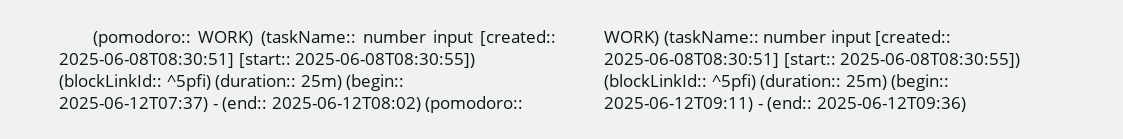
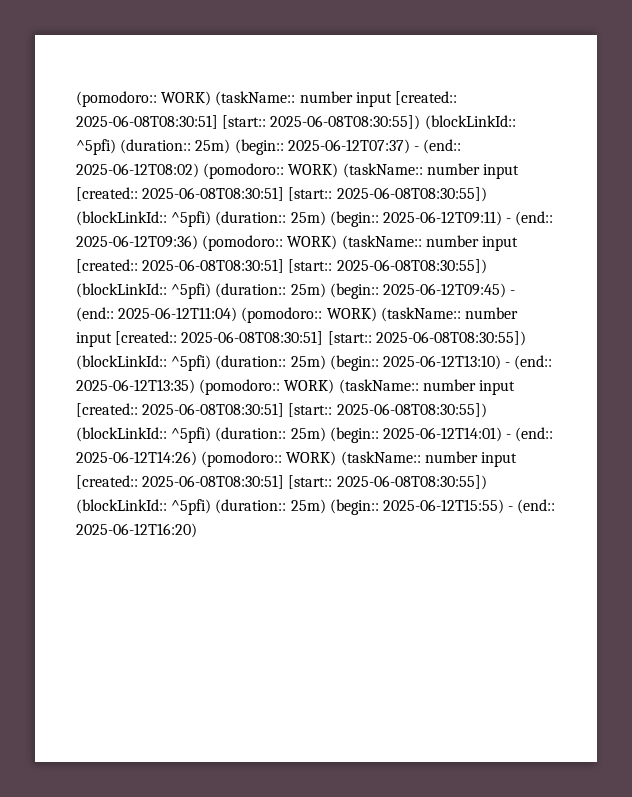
- (pomodoro:: WORK) (taskName:: number input [created:: 2025-06-08T08:30:51] [start:: 2025-06-08T08:30:55]) (blockLinkId:: ^5pfi) (duration:: 25m) (begin:: 2025-06-12T07:37) - (end:: 2025-06-12T08:02) (pomodoro:: WORK) (taskName:: number input [created:: 2025-06-08T08:30:51] [start:: 2025-06-08T08:30:55]) (blockLinkId:: ^5pfi) (duration:: 25m) (begin:: 2025-06-12T09:11) - (end:: 2025-06-12T09:36)
+ (pomodoro:: WORK) (taskName:: number input [created:: 2025-06-08T08:30:51] [start:: 2025-06-08T08:30:55]) (blockLinkId:: ^5pfi) (duration:: 25m) (begin:: 2025-06-12T07:37) - (end:: 2025-06-12T08:02) (pomodoro:: WORK) (taskName:: number input [created:: 2025-06-08T08:30:51] [start:: 2025-06-08T08:30:55]) (blockLinkId:: ^5pfi) (duration:: 25m) (begin:: 2025-06-12T09:11) - (end:: 2025-06-12T09:36) (pomodoro:: WORK) (taskName:: number input [created:: 2025-06-08T08:30:51] [start:: 2025-06-08T08:30:55]) (blockLinkId:: ^5pfi) (duration:: 25m) (begin:: 2025-06-12T09:45) - (end:: 2025-06-12T11:04) (pomodoro:: WORK) (taskName:: number input [created:: 2025-06-08T08:30:51] [start:: 2025-06-08T08:30:55]) (blockLinkId:: ^5pfi) (duration:: 25m) (begin:: 2025-06-12T13:10) - (end:: 2025-06-12T13:35) (pomodoro:: WORK) (taskName:: number input [created:: 2025-06-08T08:30:51] [start:: 2025-06-08T08:30:55]) (blockLinkId:: ^5pfi) (duration:: 25m) (begin:: 2025-06-12T14:01) - (end:: 2025-06-12T14:26) (pomodoro:: WORK) (taskName:: number input [created:: 2025-06-08T08:30:51] [start:: 2025-06-08T08:30:55]) (blockLinkId:: ^5pfi) (duration:: 25m) (begin:: 2025-06-12T15:55) - (end:: 2025-06-12T16:20)

